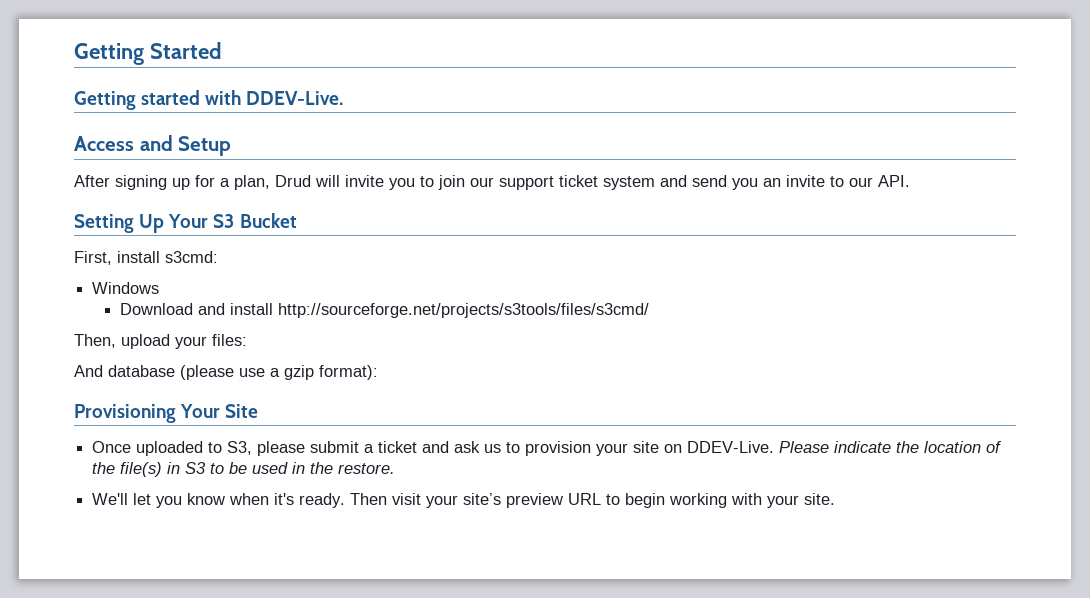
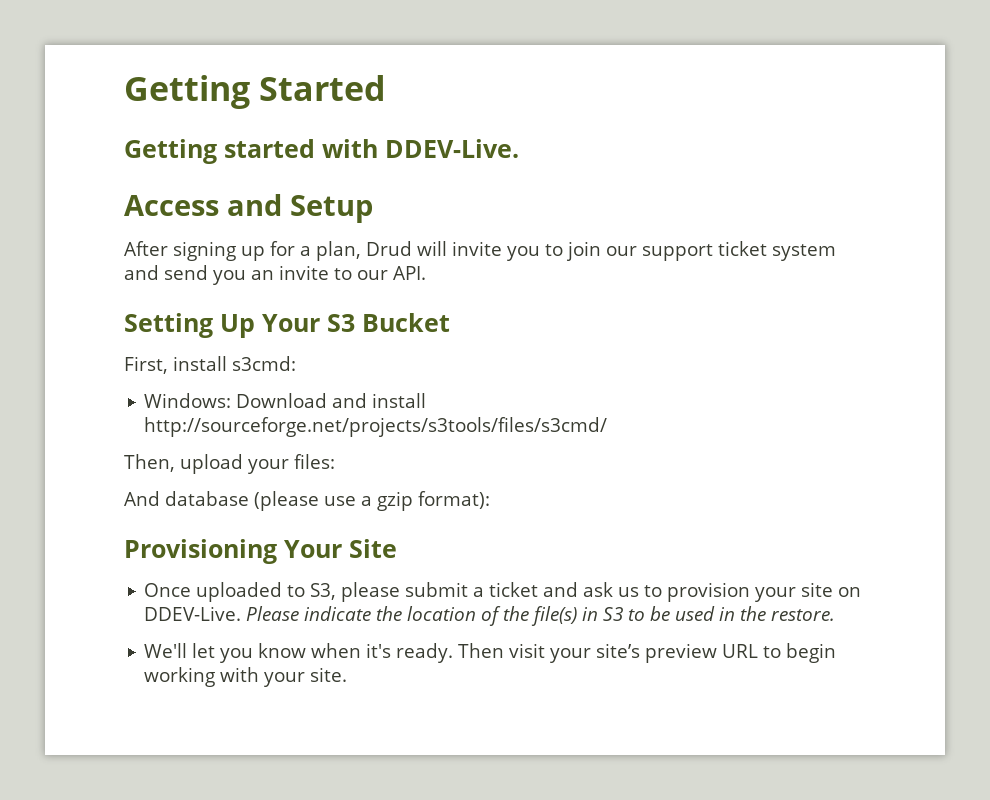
- Windows
- Download and install http://sourceforge.net/projects/s3tools/files/s3cmd/
+ Windows: Download and install http://sourceforge.net/projects/s3tools/files/s3cmd/

